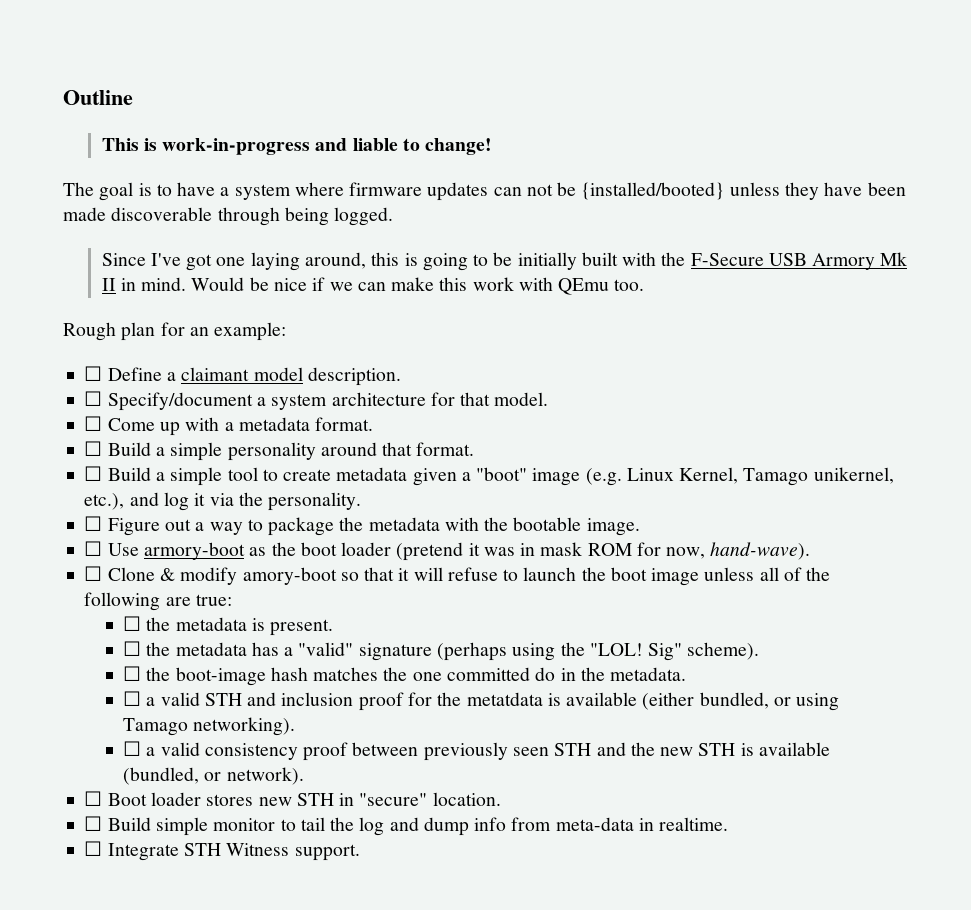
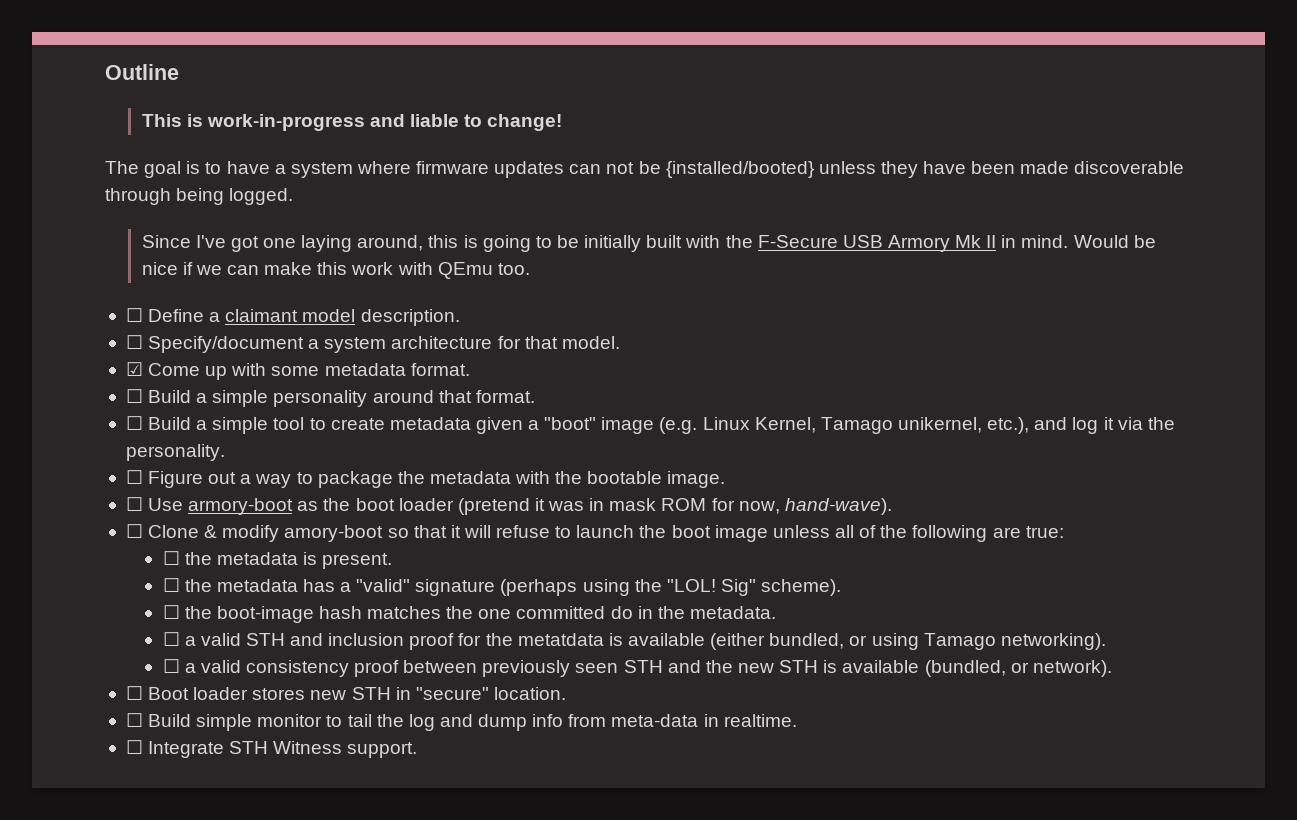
- Rough plan for an example:
- ☐ Come up with a metadata format.
+ ☑ Come up with some metadata format.

